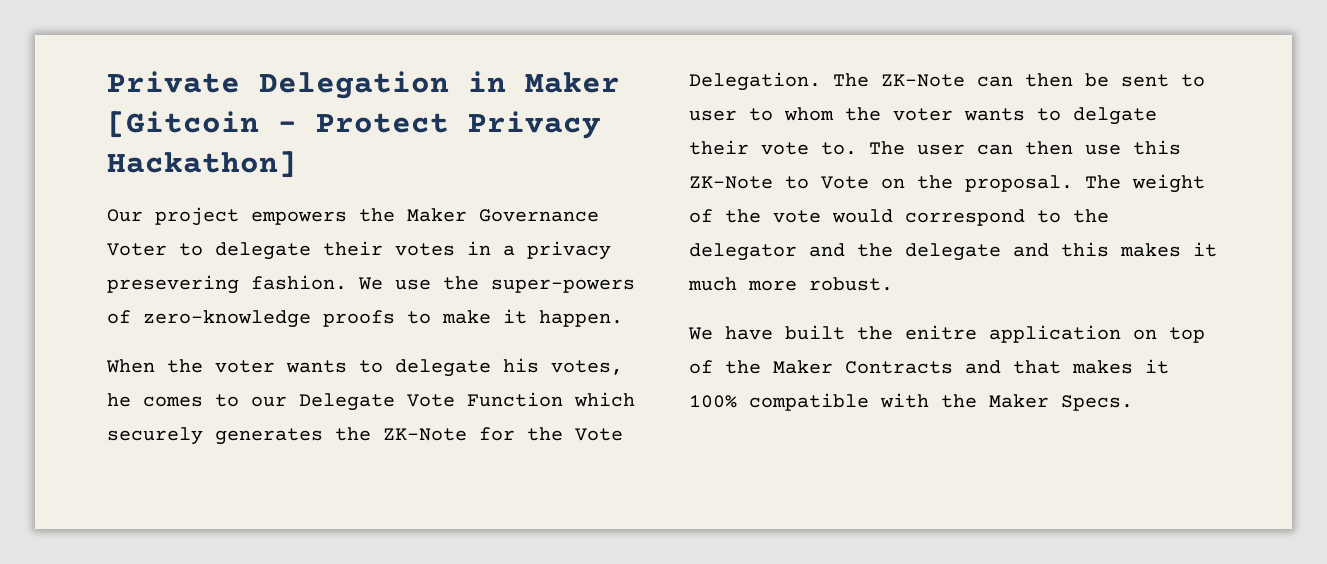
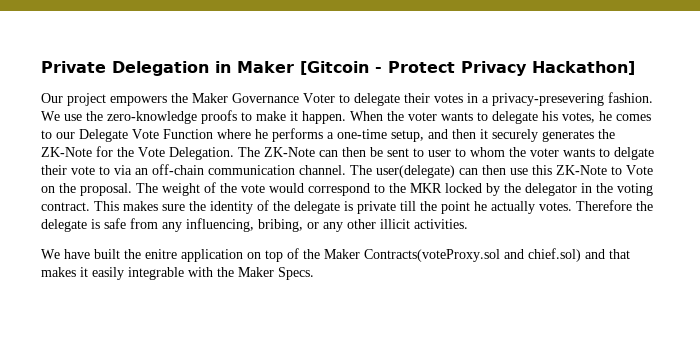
- Our project empowers the Maker Governance Voter to delegate their votes in a privacy presevering fashion.
+ Our project empowers the Maker Governance Voter to delegate their votes in a privacy-presevering fashion.
- We use the super-powers of zero-knowledge proofs to make it happen.
- When the voter wants to delegate his votes, he comes to our Delegate Vote Function which securely generates the ZK-Note for the Vote Delegation.
+ We use the zero-knowledge proofs to make it happen. When the voter wants to delegate his votes, he comes to our Delegate Vote Function where he performs a one-time setup, and then it securely generates the ZK-Note for the Vote Delegation.
- The ZK-Note can then be sent to user to whom the voter wants to delgate their vote to. The user can then use this ZK-Note to Vote on the proposal.
+ The ZK-Note can then be sent to user to whom the voter wants to delgate their vote to via an off-chain communication channel. The user(delegate) can then use this ZK-Note to Vote on the proposal.
- The weight of the vote would correspond to the delegator and the delegate and this makes it much more robust.
+ The weight of the vote would correspond to the MKR locked by the delegator in the voting contract. This makes sure the identity of the delegate is private till the point he actually votes. Therefore the delegate is safe from any influencing, bribing, or any other illicit activities.
- We have built the enitre application on top of the Maker Contracts and that makes it 100% compatible with the Maker Specs.
+ We have built the enitre application on top of the Maker Contracts(voteProxy.sol and chief.sol) and that makes it easily integrable with the Maker Specs.

